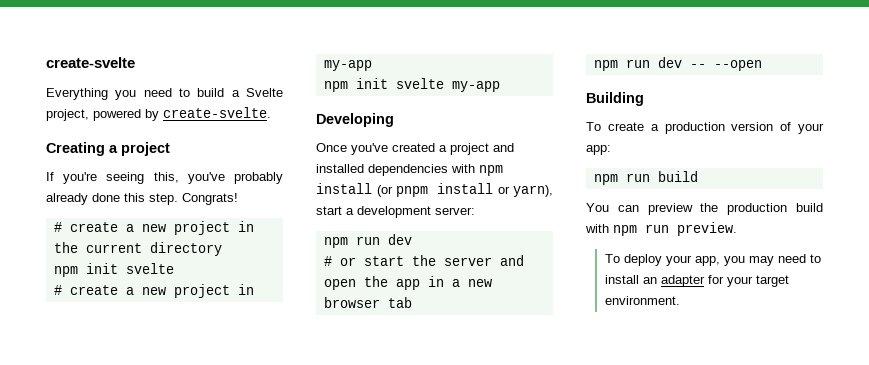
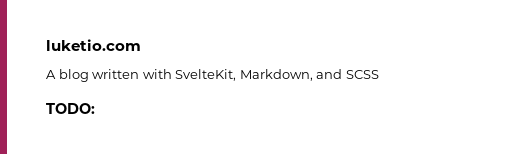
- create-svelte
- Everything you need to build a Svelte project, powered by create-svelte.
- Creating a project
- If you're seeing this, you've probably already done this step. Congrats!
- # create a new project in the current directory
- npm init svelte
- # create a new project in my-app
- npm init svelte my-app
- Developing
- Once you've created a project and installed dependencies with npm install (or pnpm install or yarn), start a development server:
- npm run dev
- # or start the server and open the app in a new browser tab
- npm run dev -- --open
- Building
- To create a production version of your app:
- npm run build
- You can preview the production build with npm run preview.
- To deploy your app, you may need to install an adapter for your target environment.
+ luketio.com
+ A blog written with SvelteKit, Markdown, and SCSS
+ TODO:

